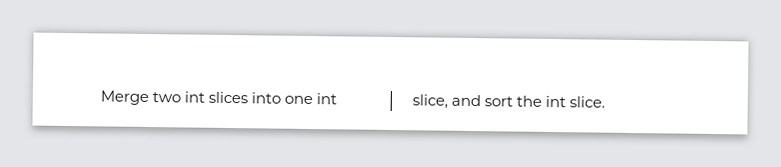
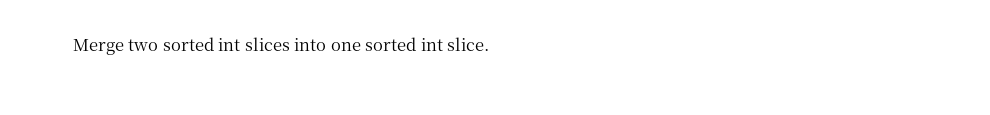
- Merge two int slices into one int slice, and sort the int slice.
+ Merge two sorted int slices into one sorted int slice.

